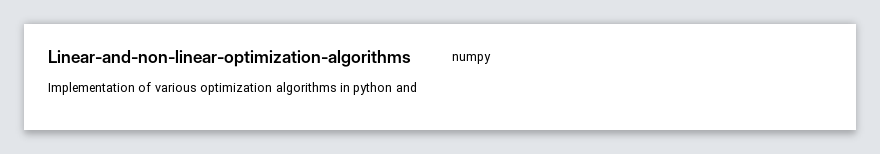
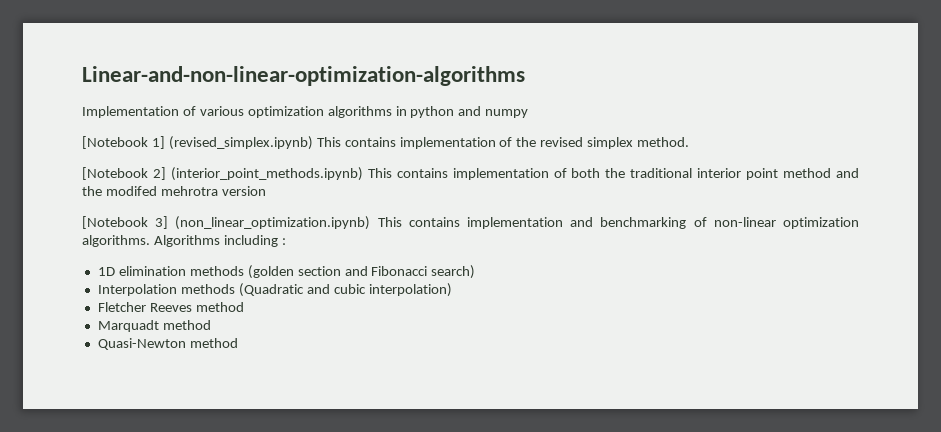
+ [Notebook 1] (revised_simplex.ipynb) This contains implementation of the revised simplex method.
+ [Notebook 2] (interior_point_methods.ipynb) This contains implementation of both the traditional interior point method and the modifed mehrotra version
+ [Notebook 3] (non_linear_optimization.ipynb) This contains implementation and benchmarking of non-linear optimization algorithms. Algorithms including :
+ 1D elimination methods (golden section and Fibonacci search)
+ Interpolation methods (Quadratic and cubic interpolation)
+ Fletcher Reeves method
+ Marquadt method
+ Quasi-Newton method

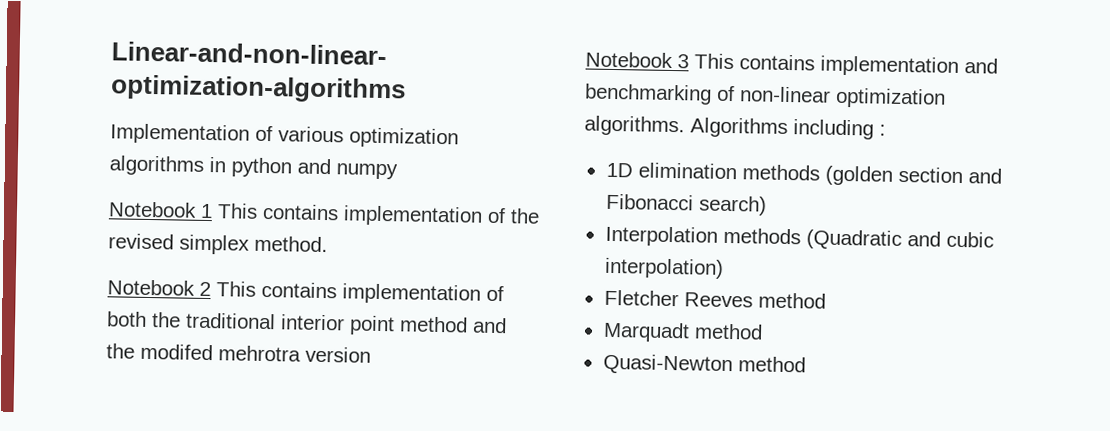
- [Notebook 1] (revised_simplex.ipynb) This contains implementation of the revised simplex method.
+ Notebook 1 This contains implementation of the revised simplex method.
- [Notebook 2] (interior_point_methods.ipynb) This contains implementation of both the traditional interior point method and the modifed mehrotra version
+ Notebook 2 This contains implementation of both the traditional interior point method and the modifed mehrotra version
- [Notebook 3] (non_linear_optimization.ipynb) This contains implementation and benchmarking of non-linear optimization algorithms.
+ Notebook 3 This contains implementation and benchmarking of non-linear optimization algorithms.

